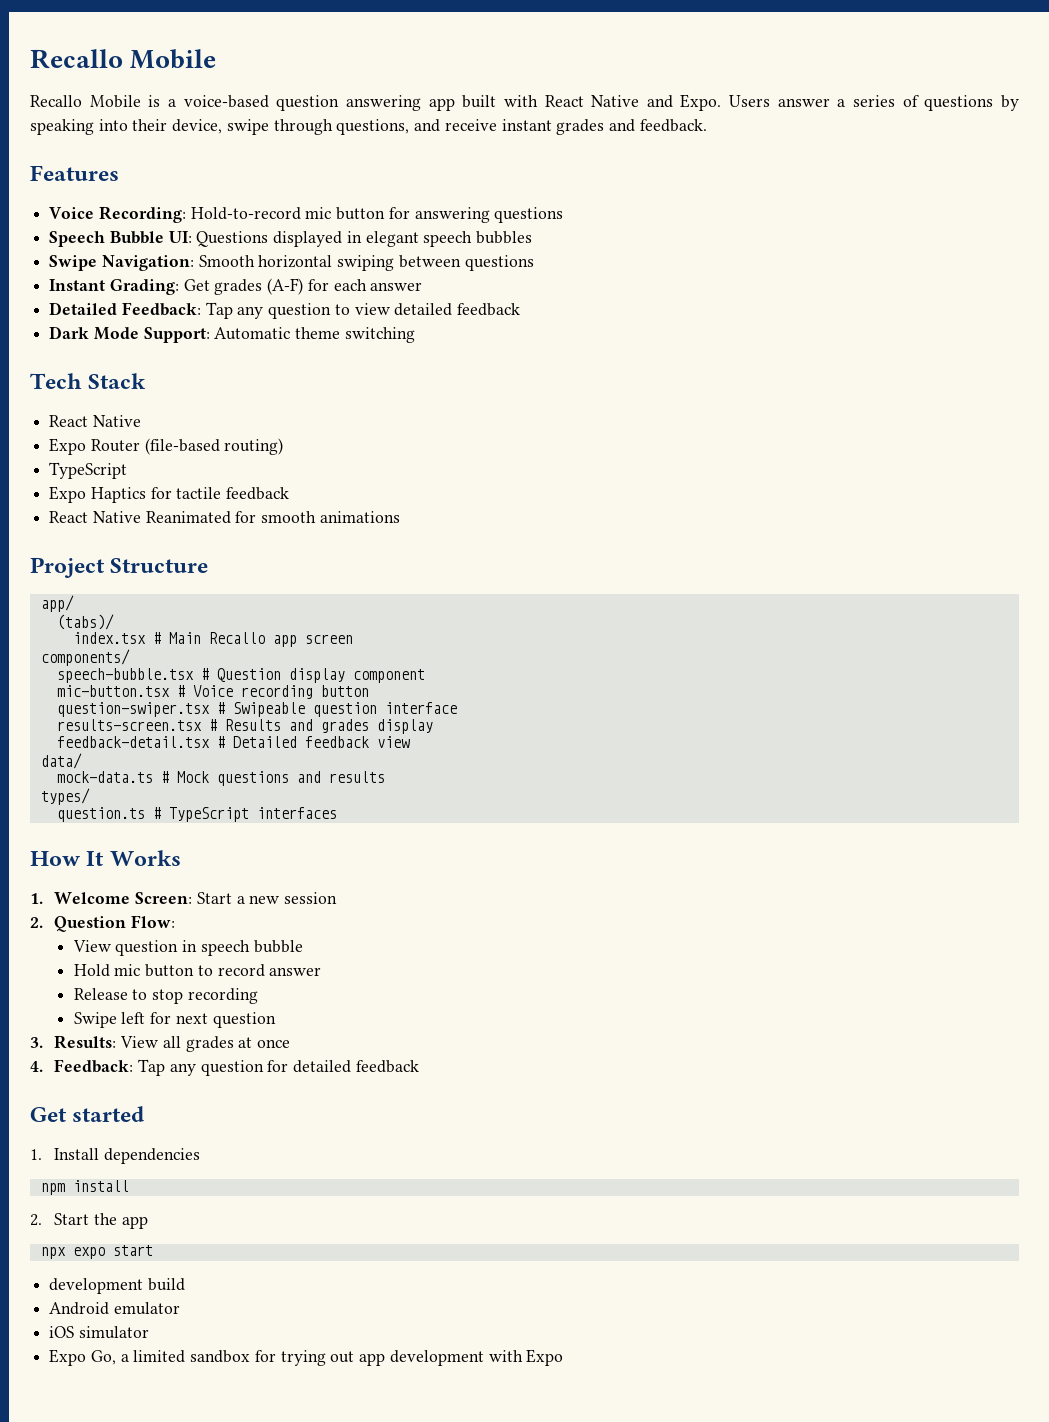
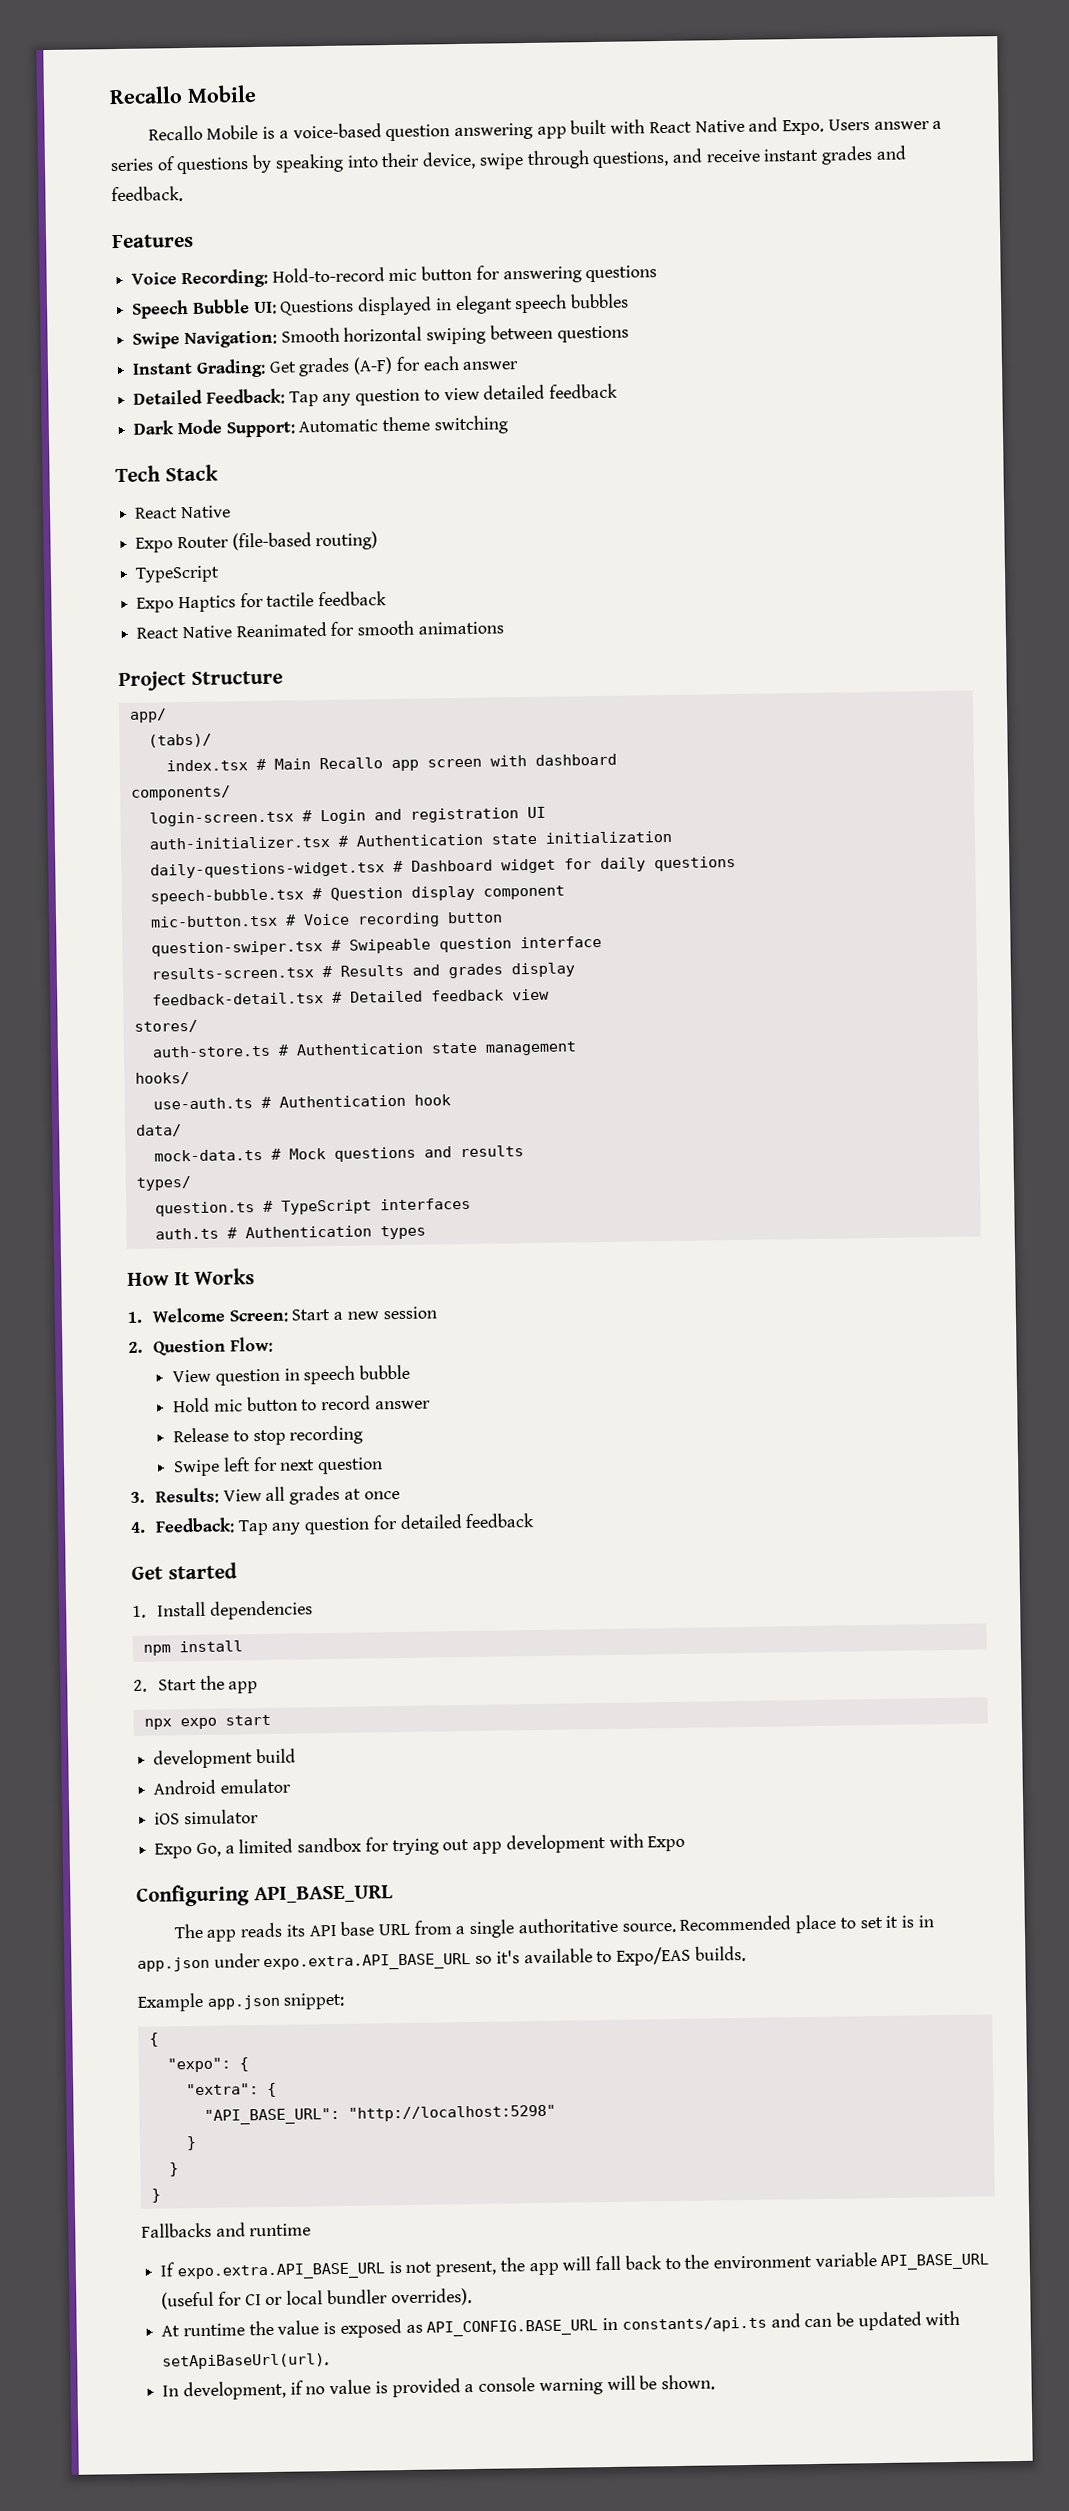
- index.tsx # Main Recallo app screen
+ index.tsx # Main Recallo app screen with dashboard
+ login-screen.tsx # Login and registration UI
+ auth-initializer.tsx # Authentication state initialization
+ daily-questions-widget.tsx # Dashboard widget for daily questions
+ stores/
+ auth-store.ts # Authentication state management
+ hooks/
+ use-auth.ts # Authentication hook
+ auth.ts # Authentication types
+ Configuring API_BASE_URL
+ The app reads its API base URL from a single authoritative source. Recommended place to set it is in app.json under expo.extra.API_BASE_URL so it's available to Expo/EAS builds.
+ Example app.json snippet:
+ {
+ "expo": {
+ "extra": {
+ "API_BASE_URL": "http://localhost:5298"
+ }
+ }
+ }
+ Fallbacks and runtime
+ If expo.extra.API_BASE_URL is not present, the app will fall back to the environment variable API_BASE_URL (useful for CI or local bundler overrides).
+ At runtime the value is exposed as API_CONFIG.BASE_URL in constants/api.ts and can be updated with setApiBaseUrl(url).
+ In development, if no value is provided a console warning will be shown.

